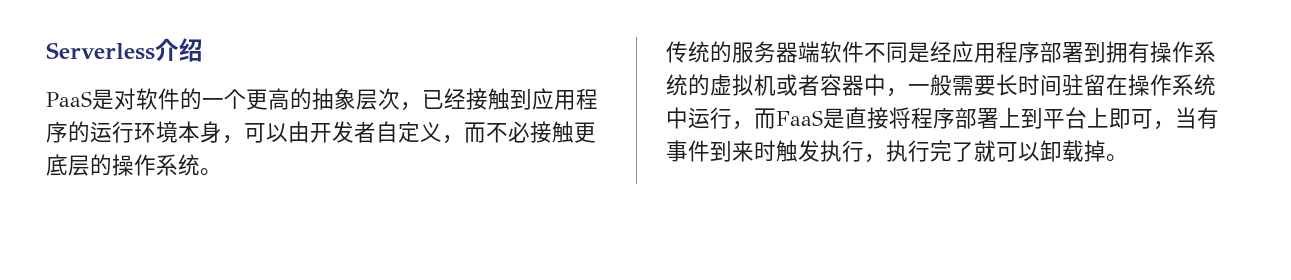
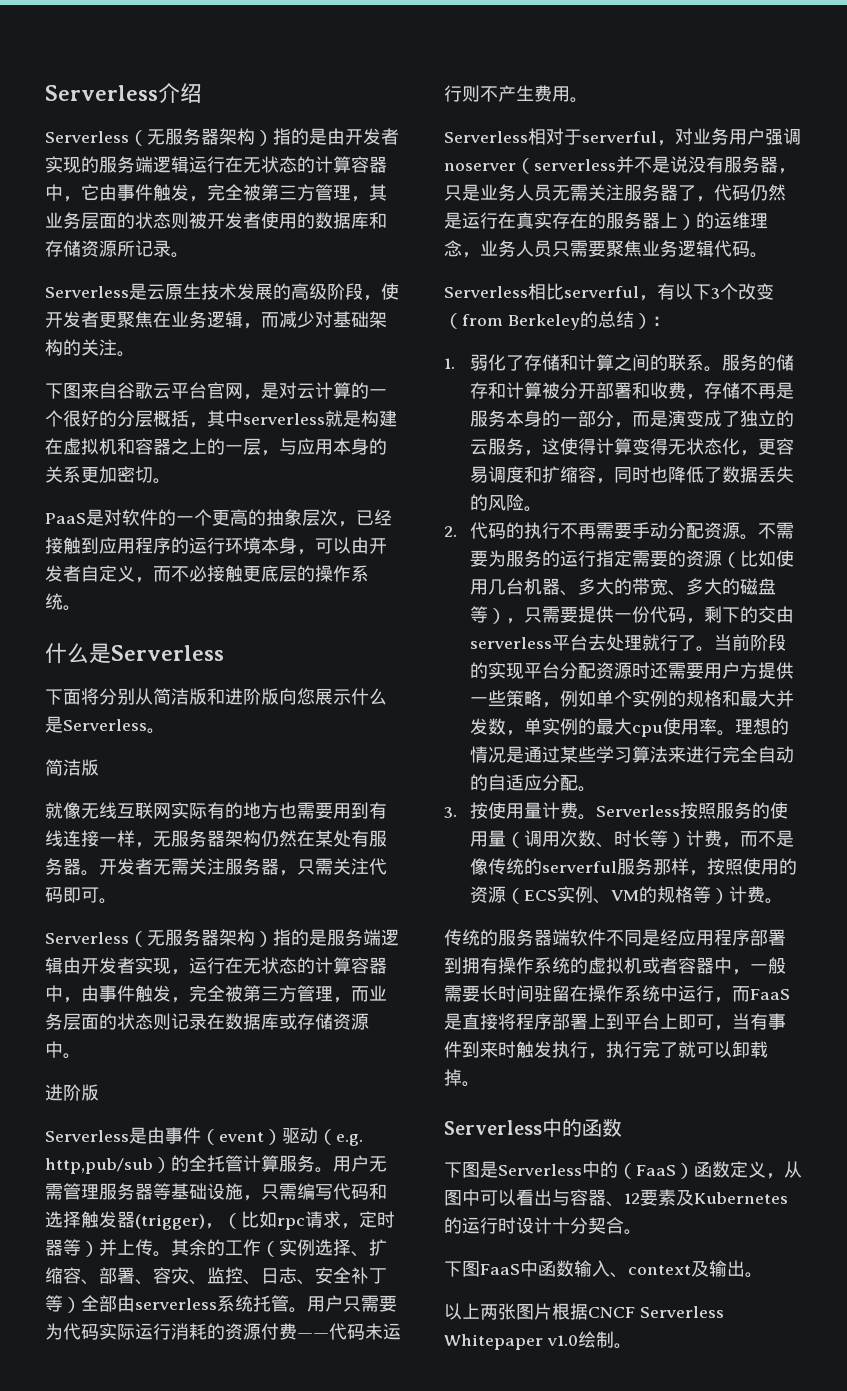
+ Serverless（无服务器架构）指的是由开发者实现的服务端逻辑运行在无状态的计算容器中，它由事件触发，完全被第三方管理，其业务层面的状态则被开发者使用的数据库和存储资源所记录。
+ Serverless是云原生技术发展的高级阶段，使开发者更聚焦在业务逻辑，而减少对基础架构的关注。
+ 下图来自谷歌云平台官网，是对云计算的一个很好的分层概括，其中serverless就是构建在虚拟机和容器之上的一层，与应用本身的关系更加密切。
  PaaS是对软件的一个更高的抽象层次，已经接触到应用程序的运行环境本身，可以由开发者自定义，而不必接触更底层的操作系统。
+ 什么是Serverless
+ 下面将分别从简洁版和进阶版向您展示什么是Serverless。
+ 简洁版
+ 就像无线互联网实际有的地方也需要用到有线连接一样，无服务器架构仍然在某处有服务器。开发者无需关注服务器，只需关注代码即可。
+ Serverless（无服务器架构）指的是服务端逻辑由开发者实现，运行在无状态的计算容器中，由事件触发，完全被第三方管理，而业务层面的状态则记录在数据库或存储资源中。
+ 进阶版
+ Serverless是由事件（event）驱动（e.g. http,pub/sub）的全托管计算服务。用户无需管理服务器等基础设施，只需编写代码和选择触发器(trigger)，（比如rpc请求，定时器等）并上传。其余的工作（实例选择、扩缩容、部署、容灾、监控、日志、安全补丁等）全部由serverless系统托管。用户只需要为代码实际运行消耗的资源付费——代码未运行则不产生费用。
+ Serverless相对于serverful，对业务用户强调noserver（serverless并不是说没有服务器，只是业务人员无需关注服务器了，代码仍然是运行在真实存在的服务器上）的运维理念，业务人员只需要聚焦业务逻辑代码。
+ Serverless相比serverful，有以下3个改变（from Berkeley的总结）：
+ 1.弱化了存储和计算之间的联系。服务的储存和计算被分开部署和收费，存储不再是服务本身的一部分，而是演变成了独立的云服务，这使得计算变得无状态化，更容易调度和扩缩容，同时也降低了数据丢失的风险。
+ 2.代码的执行不再需要手动分配资源。不需要为服务的运行指定需要的资源（比如使用几台机器、多大的带宽、多大的磁盘等），只需要提供一份代码，剩下的交由serverless平台去处理就行了。当前阶段的实现平台分配资源时还需要用户方提供一些策略，例如单个实例的规格和最大并发数，单实例的最大cpu使用率。理想的情况是通过某些学习算法来进行完全自动的自适应分配。
+ 3.按使用量计费。Serverless按照服务的使用量（调用次数、时长等）计费，而不是像传统的serverful服务那样，按照使用的资源（ECS实例、VM的规格等）计费。
+ Serverless中的函数
+ 下图是Serverless中的（FaaS）函数定义，从图中可以看出与容器、12要素及Kubernetes的运行时设计十分契合。
+ 下图FaaS中函数输入、context及输出。
+ 以上两张图片根据CNCF Serverless Whitepaper v1.0绘制。

